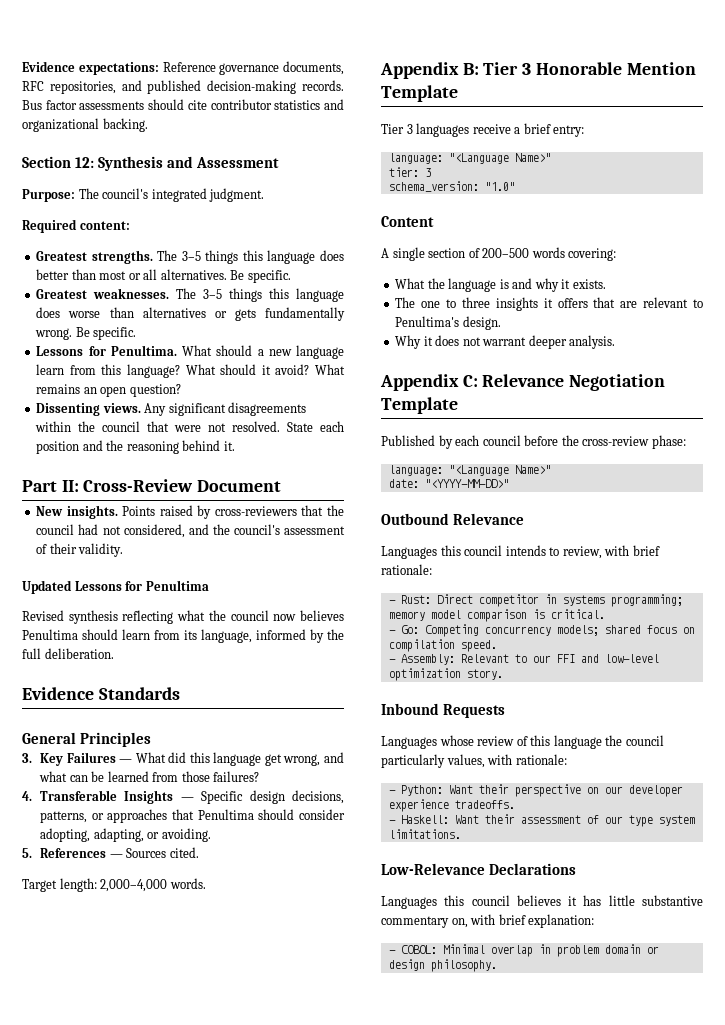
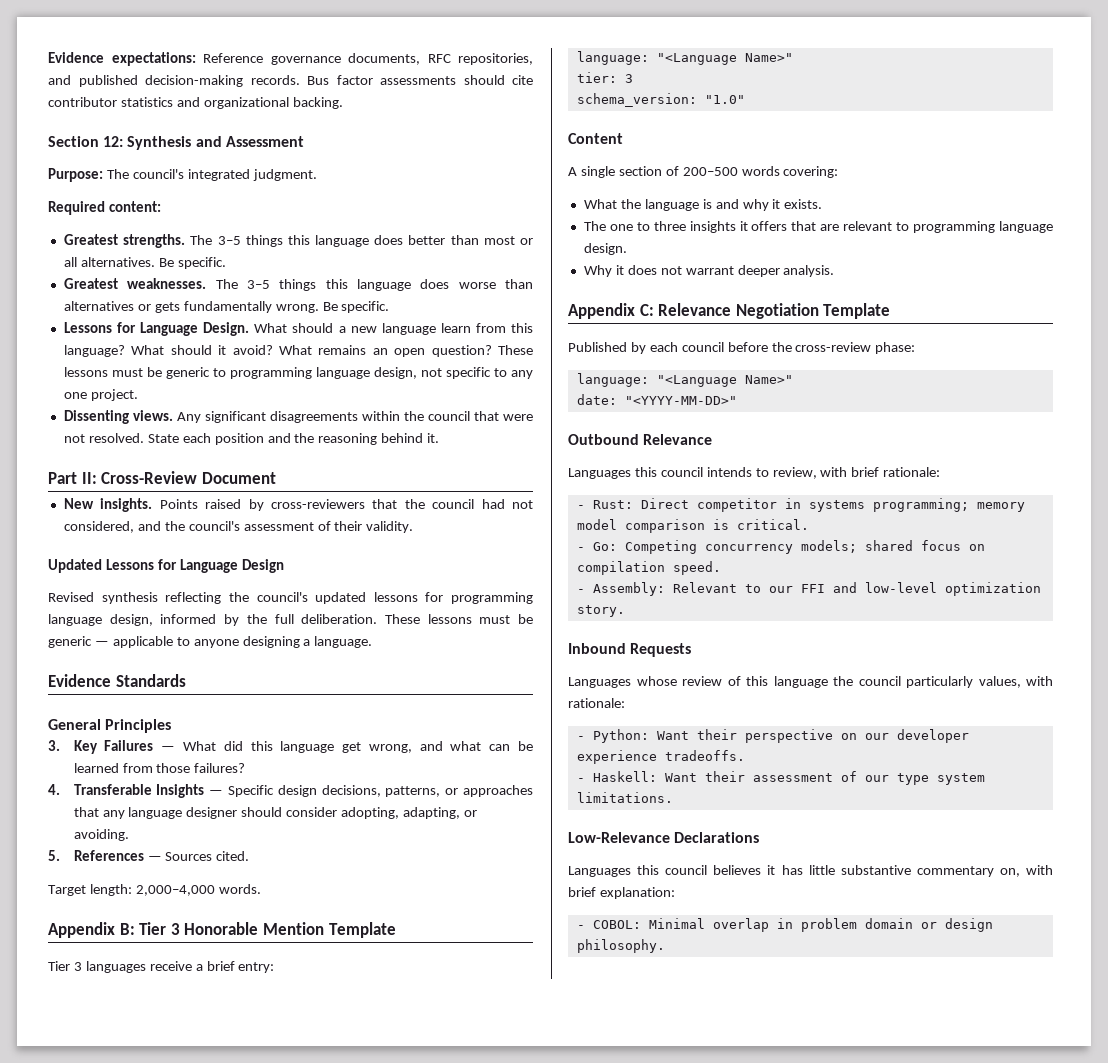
- Lessons for Penultima.
+ Lessons for Language Design.
+ These lessons must be generic to programming language design, not specific to any one project.
- Updated Lessons for Penultima
+ Updated Lessons for Language Design
- Revised synthesis reflecting what the council now believes Penultima should learn from its language, informed by the full deliberation.
+ Revised synthesis reflecting the council's updated lessons for programming language design, informed by the full deliberation. These lessons must be generic — applicable to anyone designing a language.
- 4. Transferable Insights — Specific design decisions, patterns, or approaches that Penultima should consider adopting, adapting, or avoiding.
+ 4. Transferable Insights — Specific design decisions, patterns, or approaches that any language designer should consider adopting, adapting, or avoiding.
- The one to three insights it offers that are relevant to Penultima's design.
+ The one to three insights it offers that are relevant to programming language design.

